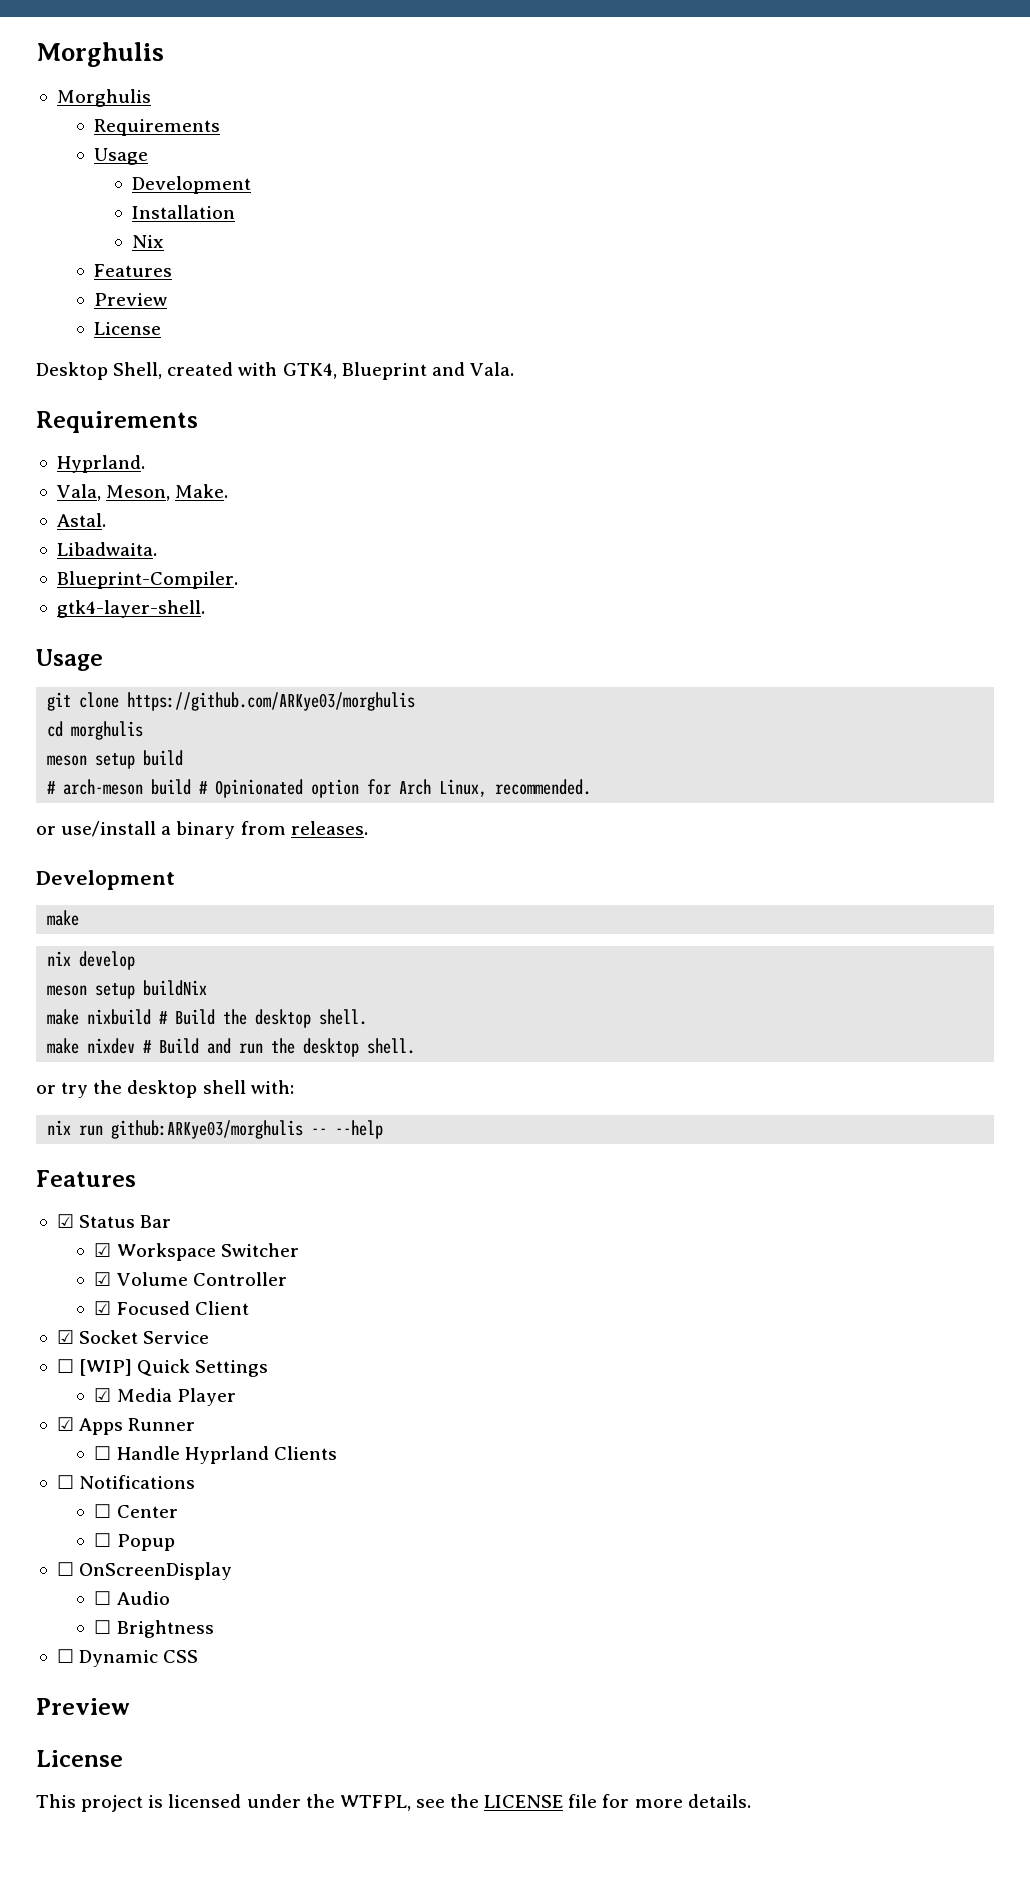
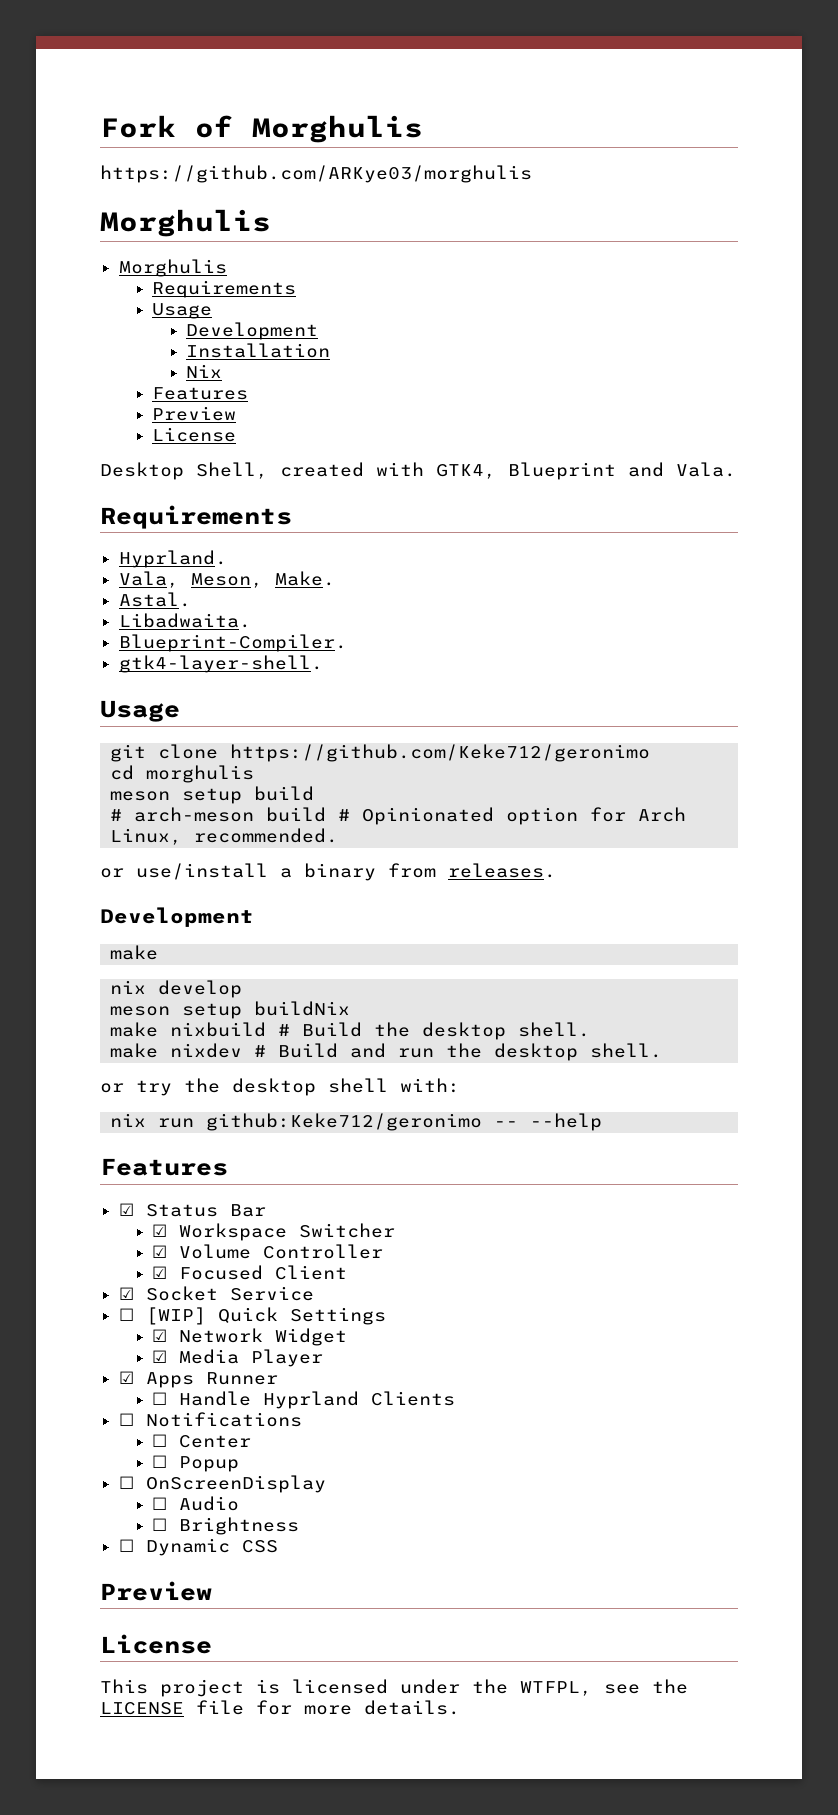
+ Fork of Morghulis
+ https://github.com/ARKye03/morghulis
- git clone https://github.com/ARKye03/morghulis
+ git clone https://github.com/Keke712/geronimo
- nix run github:ARKye03/morghulis -- --help
+ nix run github:Keke712/geronimo -- --help
+ ☑ Network Widget

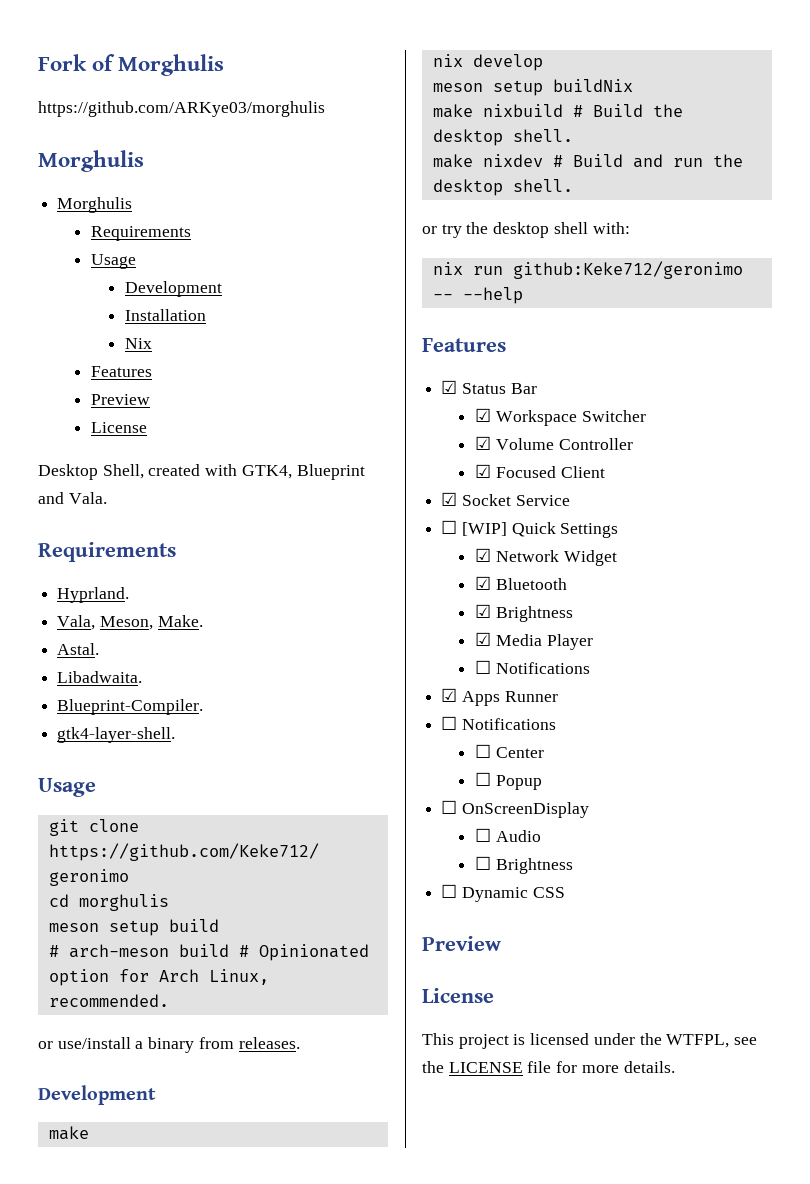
+ ☑ Bluetooth
+ ☑ Brightness
  ☑ Media Player
+ ☐ Notifications
- ☐ Handle Hyprland Clients

